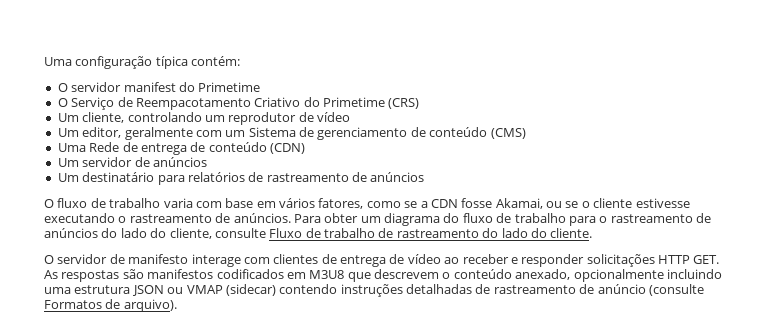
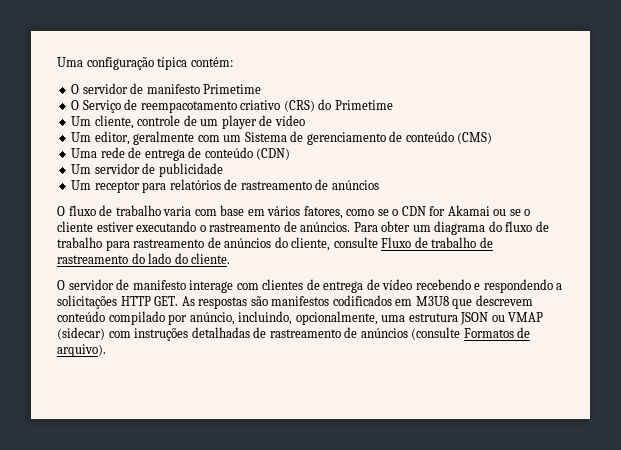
- O servidor manifest do Primetime
+ O servidor de manifesto Primetime
- O Serviço de Reempacotamento Criativo do Primetime (CRS)
+ O Serviço de reempacotamento criativo (CRS) do Primetime
- Um cliente, controlando um reprodutor de vídeo
+ Um cliente, controle de um player de vídeo
- Uma Rede de entrega de conteúdo (CDN)
+ Uma rede de entrega de conteúdo (CDN)
- Um servidor de anúncios
- Um destinatário para relatórios de rastreamento de anúncios
+ Um servidor de publicidade
+ Um receptor para relatórios de rastreamento de anúncios
- O fluxo de trabalho varia com base em vários fatores, como se a CDN fosse Akamai, ou se o cliente estivesse executando o rastreamento de anúncios.
+ O fluxo de trabalho varia com base em vários fatores, como se o CDN for Akamai ou se o cliente estiver executando o rastreamento de anúncios.
- Para obter um diagrama do fluxo de trabalho para o rastreamento de anúncios do lado do cliente, consulte Fluxo de trabalho de rastreamento do lado do cliente.
+ Para obter um diagrama do fluxo de trabalho para rastreamento de anúncios do cliente, consulte Fluxo de trabalho de rastreamento do lado do cliente.
- O servidor de manifesto interage com clientes de entrega de vídeo ao receber e responder solicitações HTTP GET. As respostas são manifestos codificados em M3U8 que descrevem o conteúdo anexado, opcionalmente incluindo uma estrutura JSON ou VMAP (sidecar) contendo instruções detalhadas de rastreamento de anúncio (consulte Formatos de arquivo).
+ O servidor de manifesto interage com clientes de entrega de vídeo recebendo e respondendo a solicitações HTTP GET. As respostas são manifestos codificados em M3U8 que descrevem conteúdo compilado por anúncio, incluindo, opcionalmente, uma estrutura JSON ou VMAP (sidecar) com instruções detalhadas de rastreamento de anúncios (consulte Formatos de arquivo).

